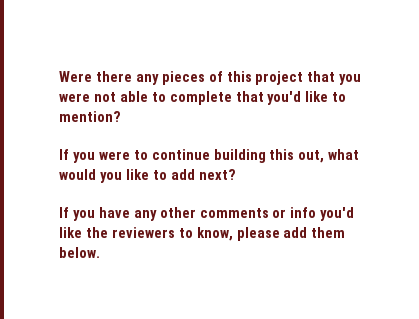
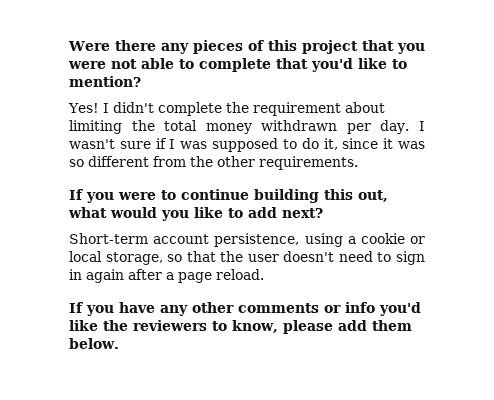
+ Yes! I didn't complete the requirement about limiting the total money withdrawn per day. I wasn't sure if I was supposed to do it, since it was so different from the other requirements.
+ Short-term account persistence, using a cookie or local storage, so that the user doesn't need to sign in again after a page reload.

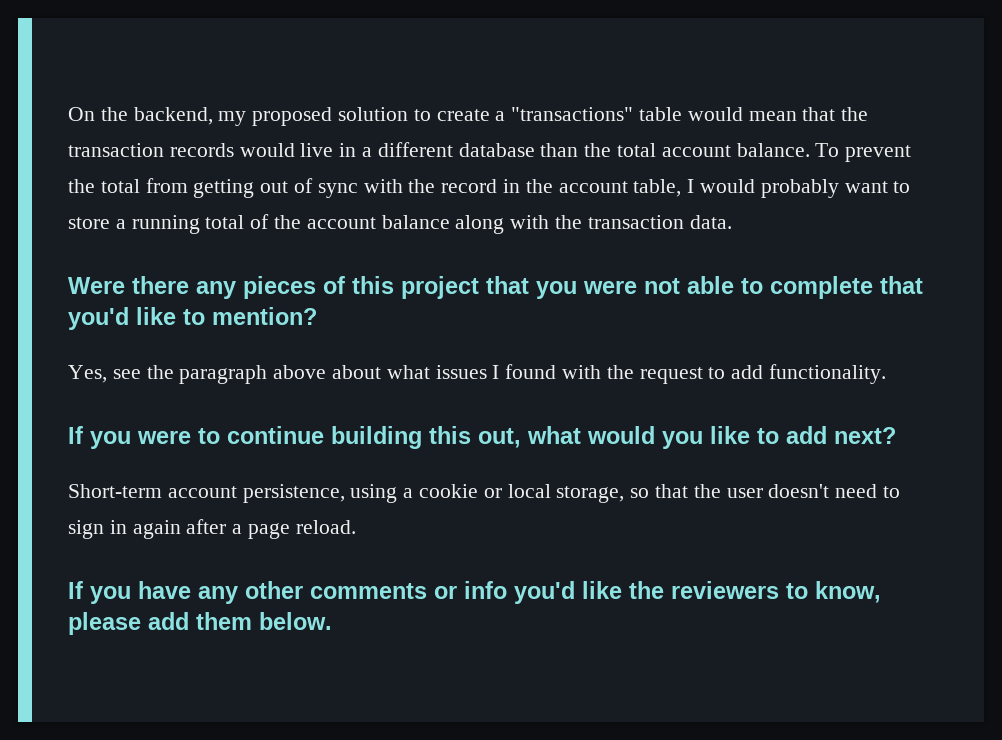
+ On the backend, my proposed solution to create a "transactions" table would mean that the transaction records would live in a different database than the total account balance. To prevent the total from getting out of sync with the record in the account table, I would probably want to store a running total of the account balance along with the transaction data.
- Yes! I didn't complete the requirement about limiting the total money withdrawn per day. I wasn't sure if I was supposed to do it, since it was so different from the other requirements.
+ Yes, see the paragraph above about what issues I found with the request to add functionality.

